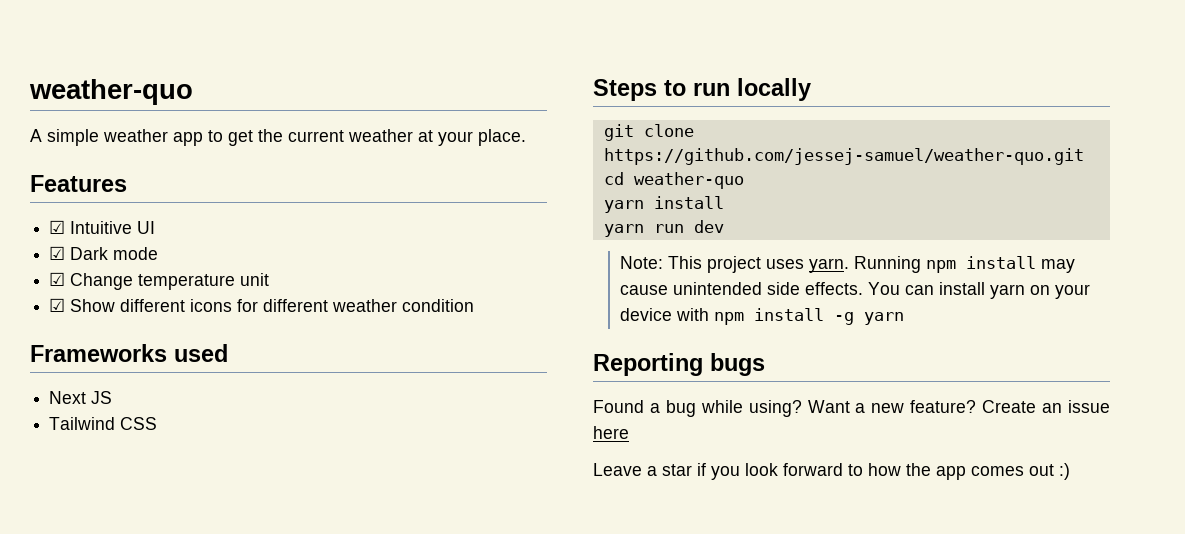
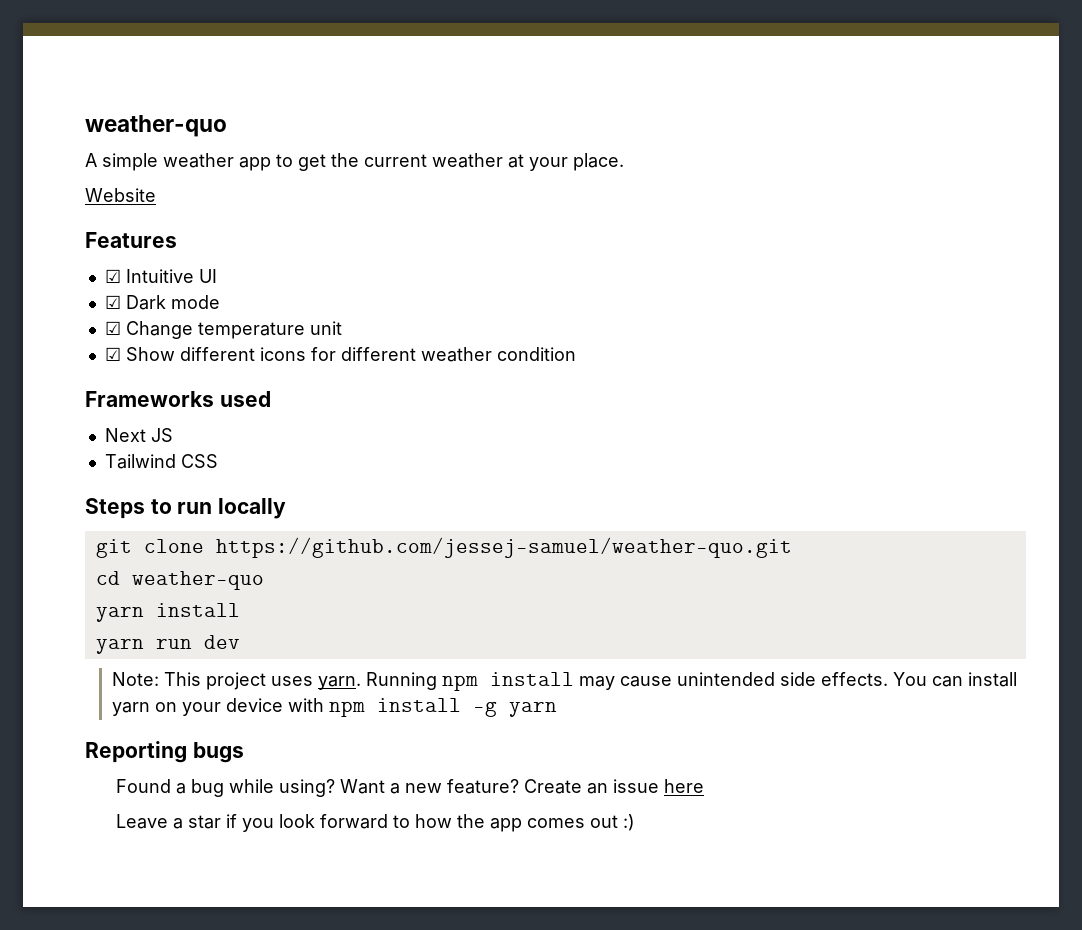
+ Website

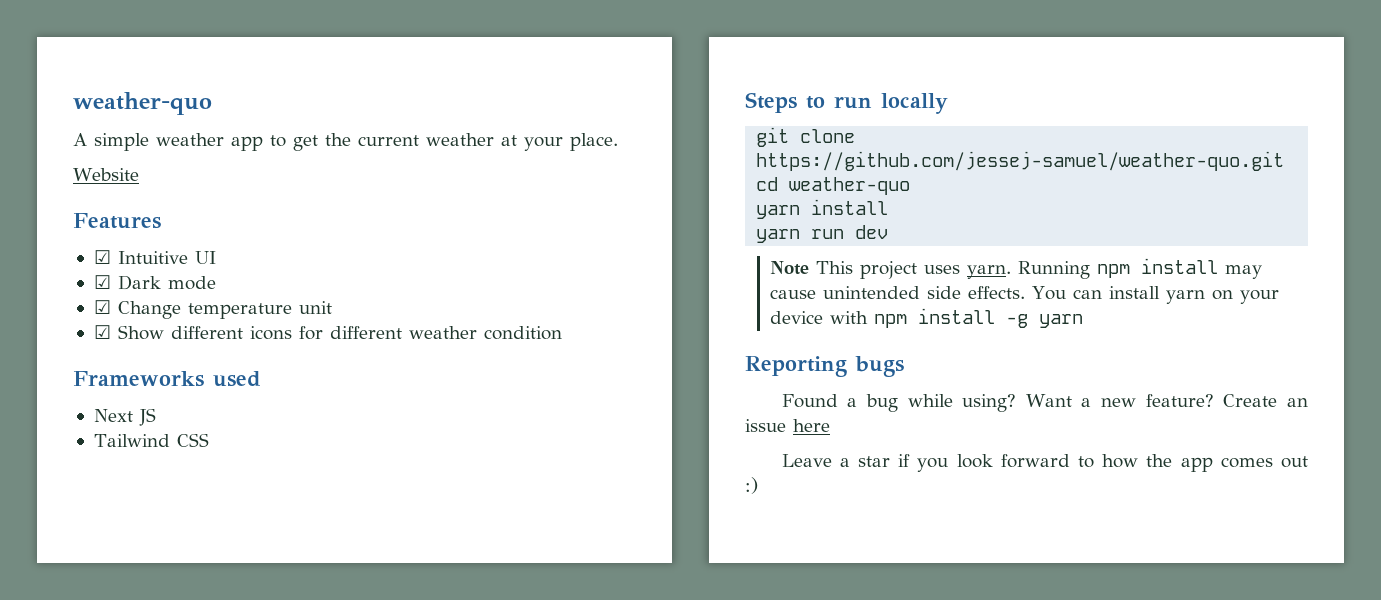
- Note: This project uses yarn.
+ Note This project uses yarn.

